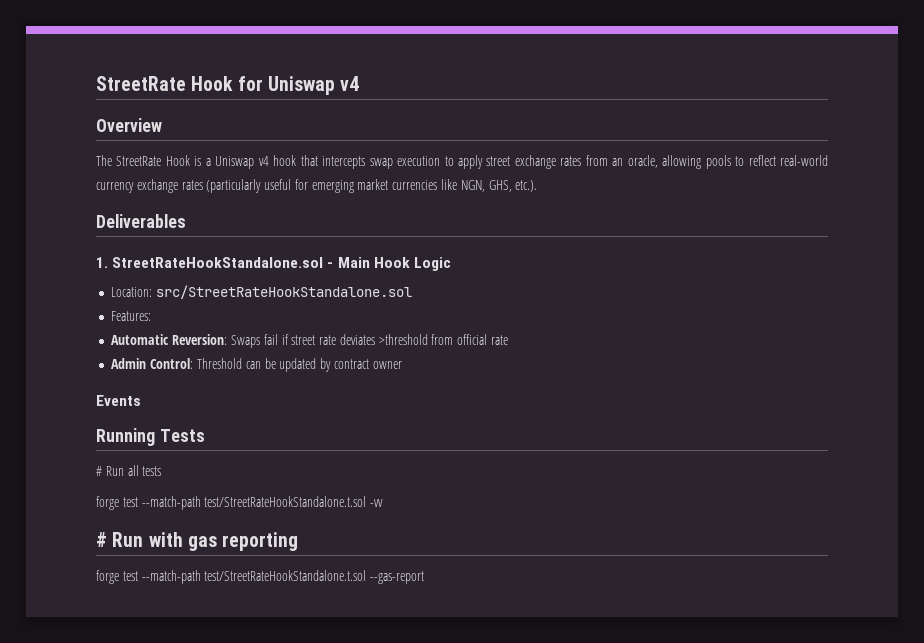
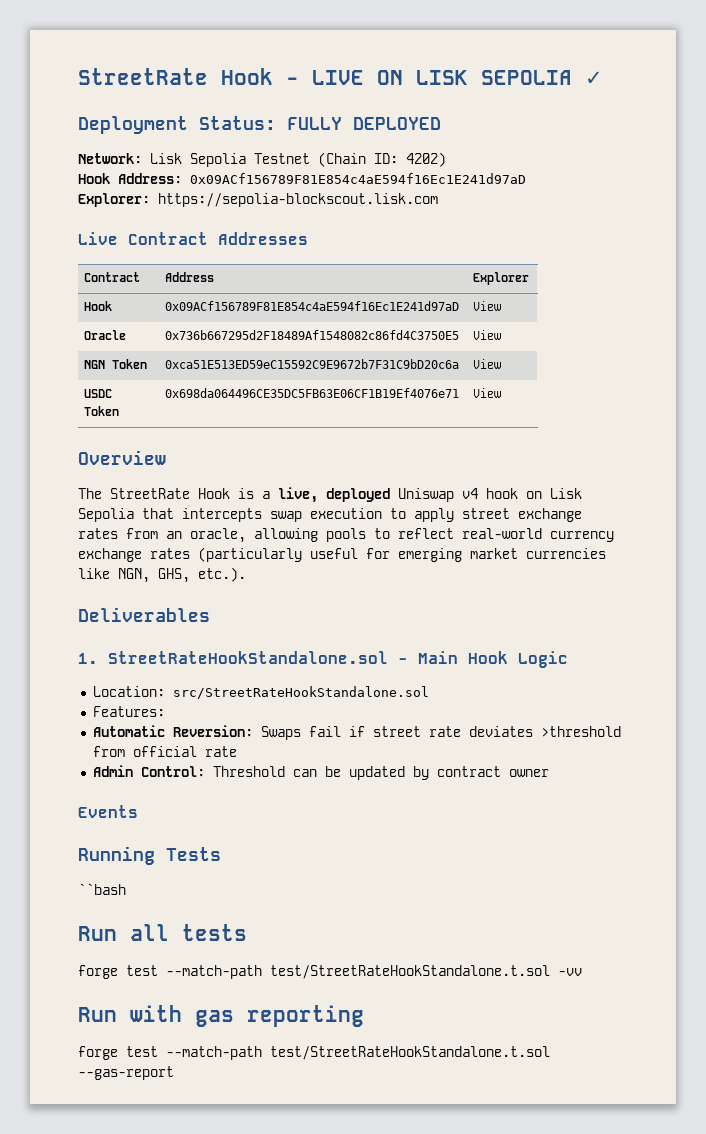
- StreetRate Hook for Uniswap v4
+ StreetRate Hook - LIVE ON LISK SEPOLIA ✓
+ Deployment Status: FULLY DEPLOYED
+ Network: Lisk Sepolia Testnet (Chain ID: 4202)
+ Hook Address: 0x09ACf156789F81E854c4aE594f16Ec1E241d97aD
+ Explorer: https://sepolia-blockscout.lisk.com
+ Live Contract Addresses
+ Contract | Address | Explorer
+ Hook | 0x09ACf156789F81E854c4aE594f16Ec1E241d97aD | View
+ Oracle | 0x736b667295d2F18489Af1548082c86fd4C3750E5 | View
+ NGN Token | 0xca51E513ED59eC15592C9E9672b7F31C9bD20c6a | View
+ USDC Token | 0x698da064496CE35DC5FB63E06CF1B19Ef4076e71 | View
- The StreetRate Hook is a Uniswap v4 hook that intercepts swap execution to apply street exchange rates from an oracle, allowing pools to reflect real-world currency exchange rates (particularly useful for emerging market currencies like NGN, GHS, etc.).
+ The StreetRate Hook is a live, deployed Uniswap v4 hook on Lisk Sepolia that intercepts swap execution to apply street exchange rates from an oracle, allowing pools to reflect real-world currency exchange rates (particularly useful for emerging market currencies like NGN, GHS, etc.).
- # Run all tests
+ ``bash
+ Run all tests
- # Run with gas reporting
+ Run with gas reporting

